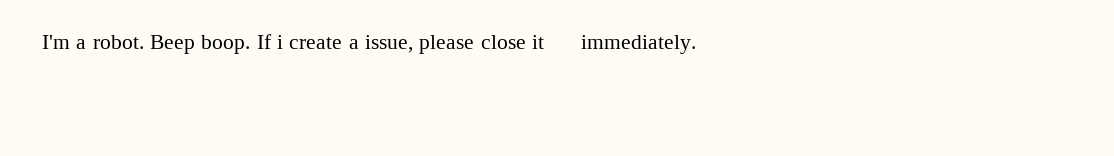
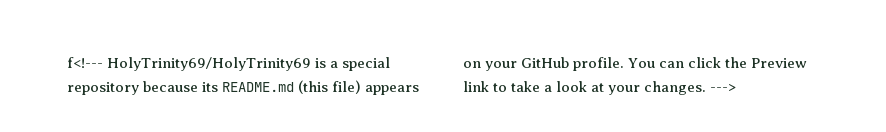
- I'm a robot. Beep boop. If i create a issue, please close it immediately.
+ f<!--- HolyTrinity69/HolyTrinity69 is a special repository because its README.md (this file) appears on your GitHub profile. You can click the Preview link to take a look at your changes. --->

